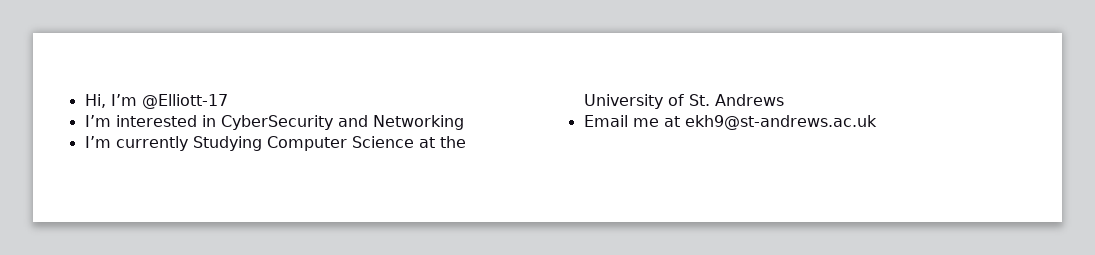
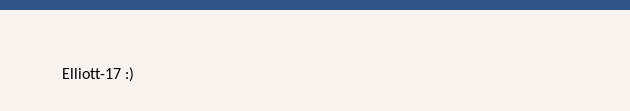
- Hi, I’m @Elliott-17
- I’m interested in CyberSecurity and Networking
- I’m currently Studying Computer Science at the University of St. Andrews
- Email me at ekh9@st-andrews.ac.uk
+ Elliott-17 :)

